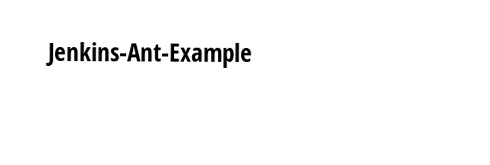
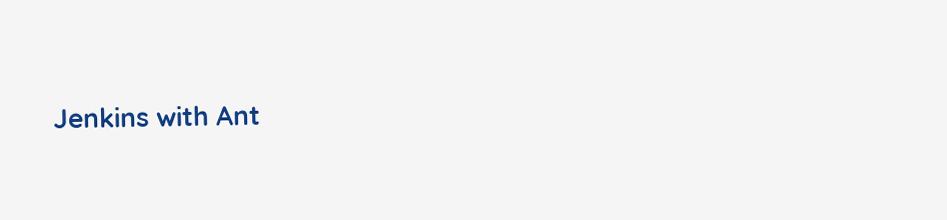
- Jenkins-Ant-Example
+ Jenkins with Ant

